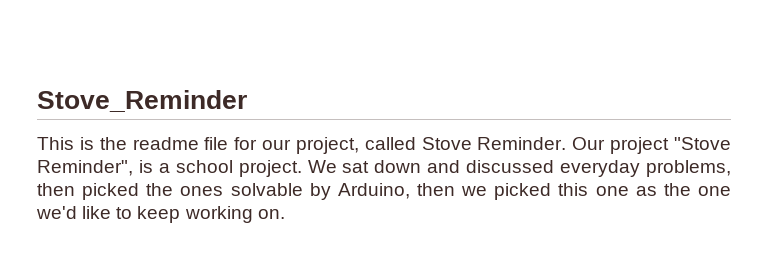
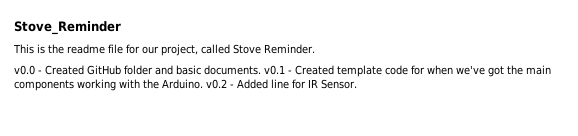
- This is the readme file for our project, called Stove Reminder. Our project "Stove Reminder", is a school project. We sat down and discussed everyday problems, then picked the ones solvable by Arduino, then we picked this one as the one we'd like to keep working on.
+ This is the readme file for our project, called Stove Reminder.
+ v0.0 - Created GitHub folder and basic documents. v0.1 - Created template code for when we've got the main components working with the Arduino. v0.2 - Added line for IR Sensor.

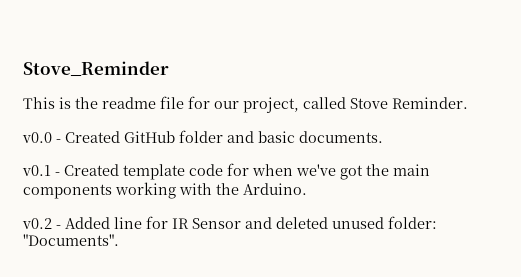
- v0.0 - Created GitHub folder and basic documents. v0.1 - Created template code for when we've got the main components working with the Arduino. v0.2 - Added line for IR Sensor.
+ v0.0 - Created GitHub folder and basic documents.
+ v0.1 - Created template code for when we've got the main components working with the Arduino.
+ v0.2 - Added line for IR Sensor and deleted unused folder: "Documents".

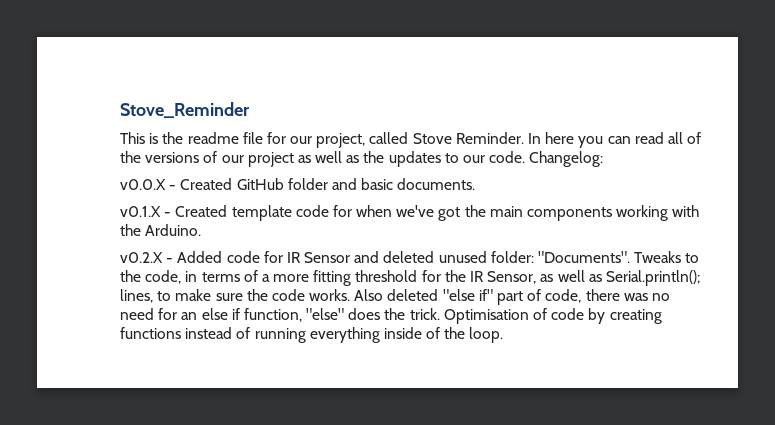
- This is the readme file for our project, called Stove Reminder.
- v0.0 - Created GitHub folder and basic documents.
+ This is the readme file for our project, called Stove Reminder. In here you can read all of the versions of our project as well as the updates to our code. Changelog:
+ v0.0.X - Created GitHub folder and basic documents.
- v0.1 - Created template code for when we've got the main components working with the Arduino.
+ v0.1.X - Created template code for when we've got the main components working with the Arduino.
- v0.2 - Added line for IR Sensor and deleted unused folder: "Documents".
+ v0.2.X - Added code for IR Sensor and deleted unused folder: "Documents".
+ Tweaks to the code, in terms of a more fitting threshold for the IR Sensor, as well as Serial.println(); lines, to make sure the code works. Also deleted "else if" part of code, there was no need for an else if function, "else" does the trick. Optimisation of code by creating functions instead of running everything inside of the loop.

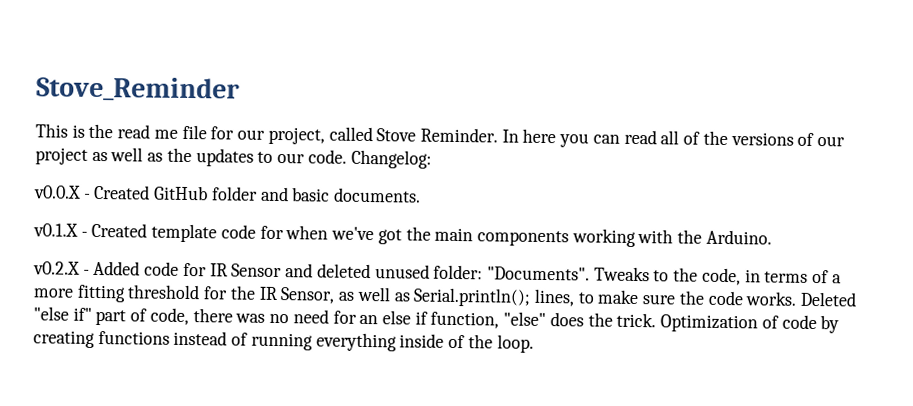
- This is the readme file for our project, called Stove Reminder.
+ This is the read me file for our project, called Stove Reminder.
- Also deleted "else if" part of code, there was no need for an else if function, "else" does the trick.
+ Deleted "else if" part of code, there was no need for an else if function, "else" does the trick.
- Optimisation of code by creating functions instead of running everything inside of the loop.
+ Optimization of code by creating functions instead of running everything inside of the loop.

